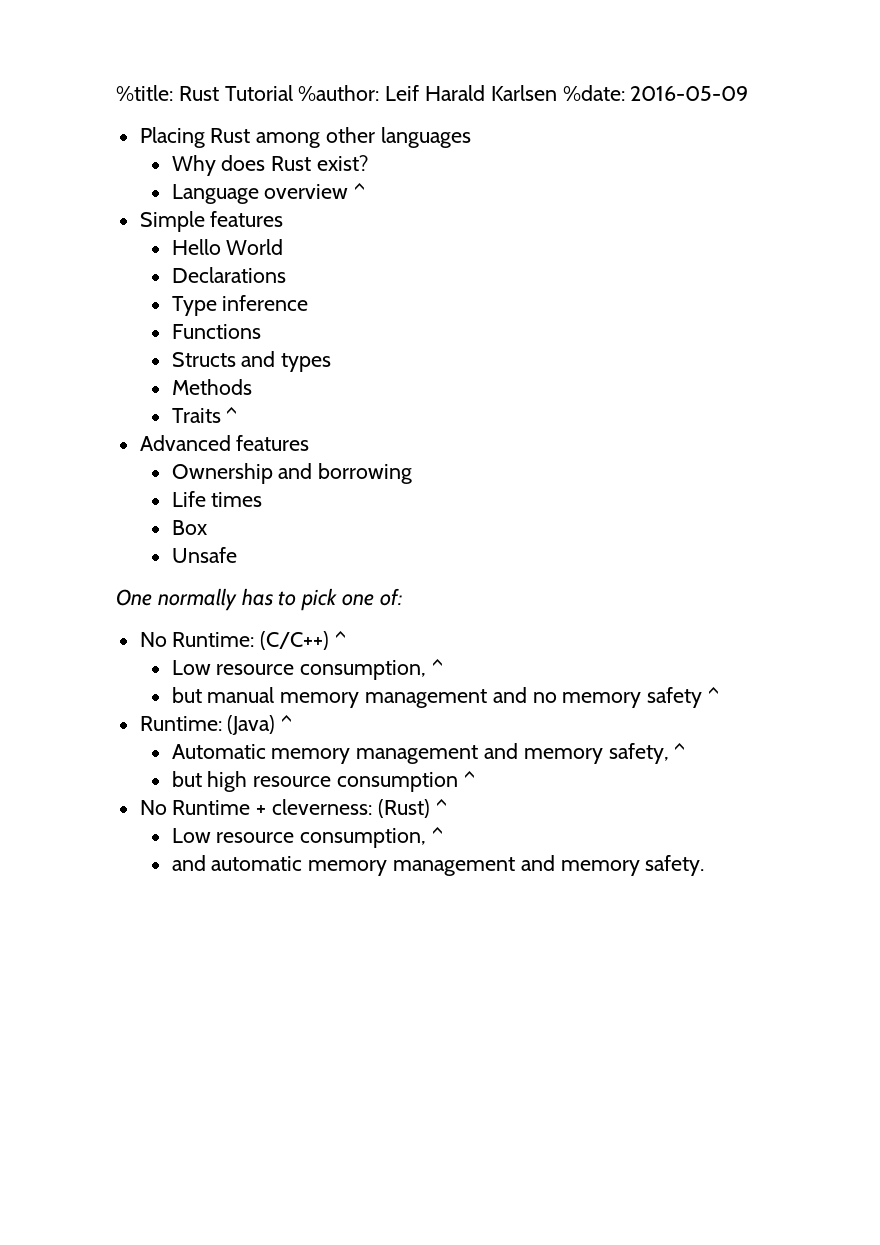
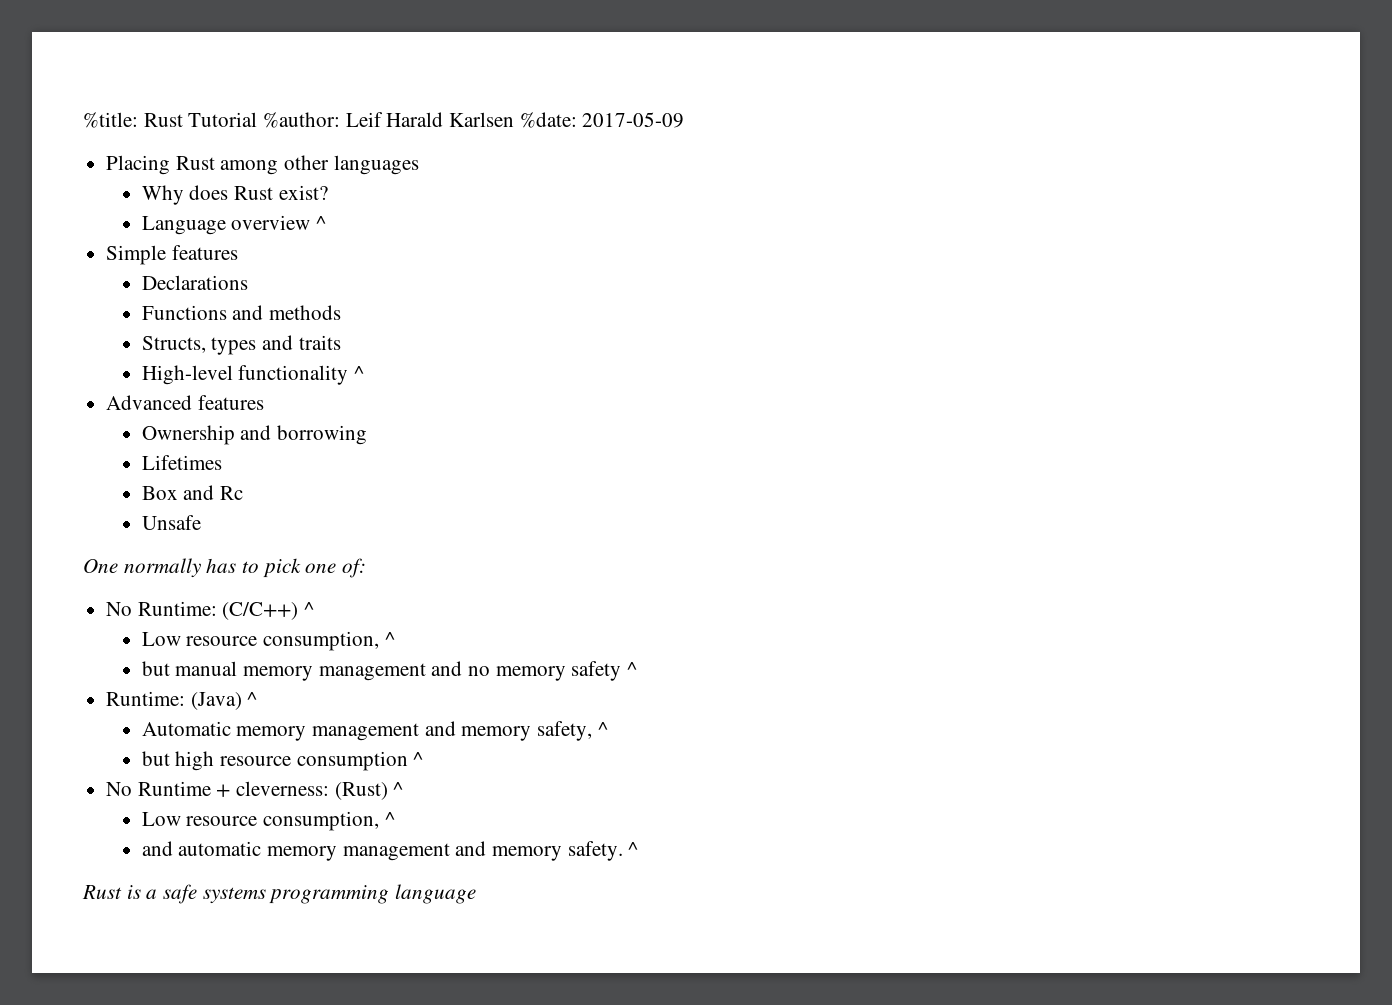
- %title: Rust Tutorial %author: Leif Harald Karlsen %date: 2016-05-09
+ %title: Rust Tutorial %author: Leif Harald Karlsen %date: 2017-05-09
- Hello World
- Type inference
- Functions
- Structs and types
- Methods
- Traits ^
+ Functions and methods
+ Structs, types and traits
+ High-level functionality ^
- Life times
+ Lifetimes
- Box
+ Box and Rc
- and automatic memory management and memory safety.
+ and automatic memory management and memory safety. ^
+ Rust is a safe systems programming language

